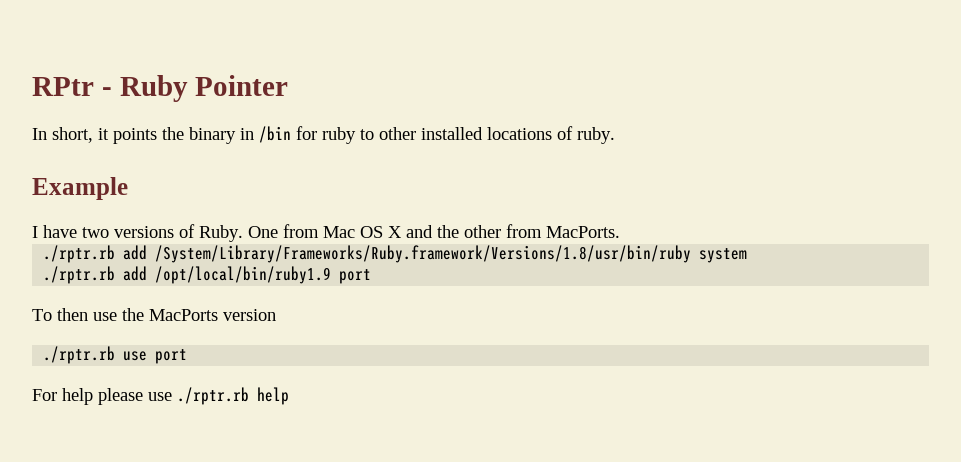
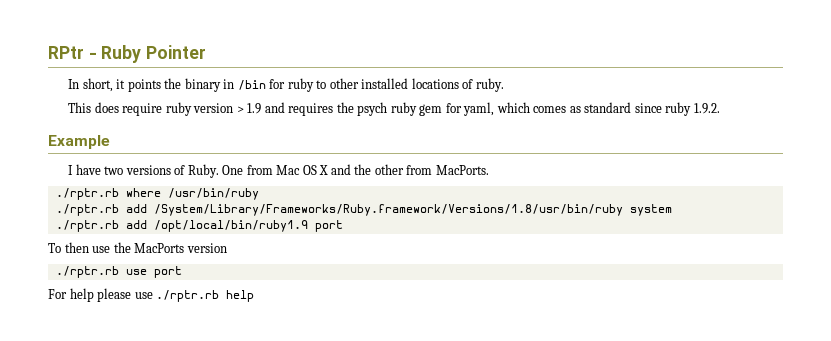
+ This does require ruby version > 1.9 and requires the psych ruby gem for yaml, which comes as standard since ruby 1.9.2.
+ ./rptr.rb where /usr/bin/ruby

